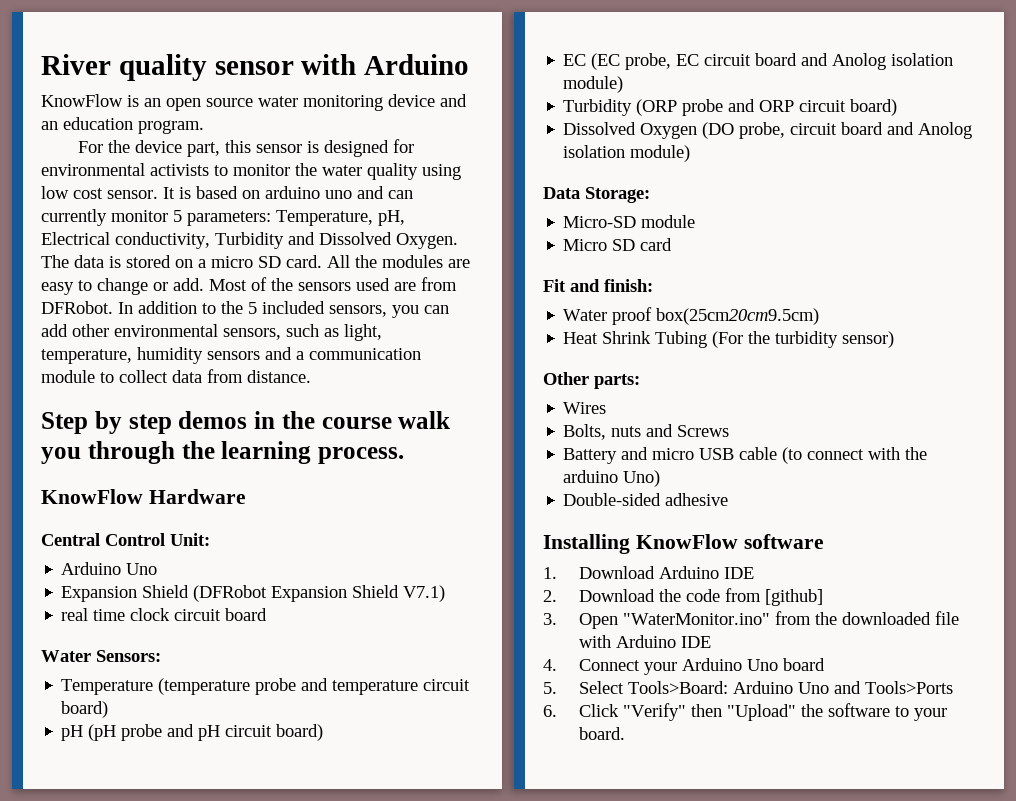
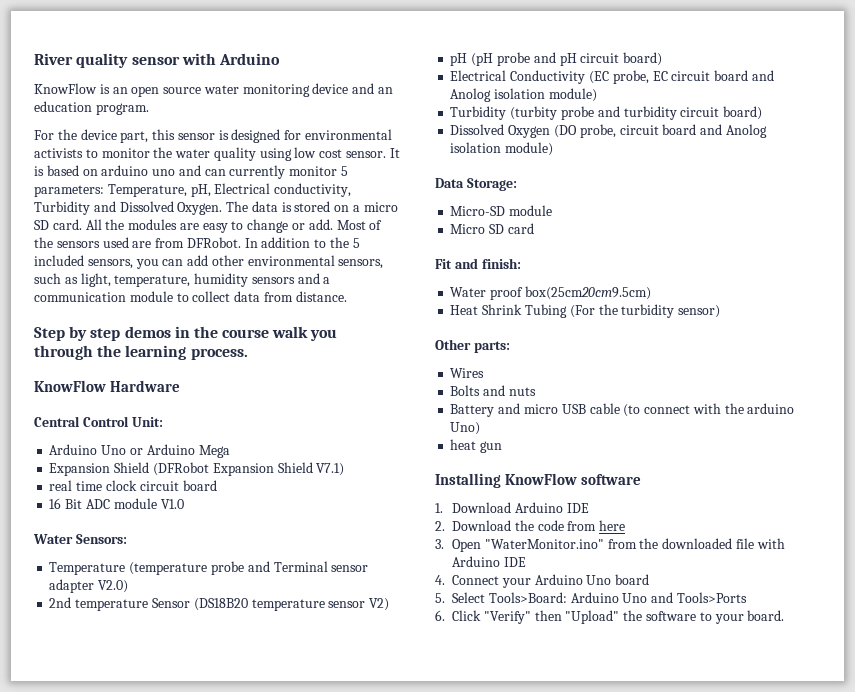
  Central Control Unit:
- Arduino Uno
+ Arduino Uno or Arduino Mega
+ 16 Bit ADC module V1.0
- Temperature (temperature probe and temperature circuit board)
+ Temperature (temperature probe and Terminal sensor adapter V2.0)
+ 2nd temperature Sensor (DS18B20 temperature sensor V2)
- EC (EC probe, EC circuit board and Anolog isolation module)
+ Electrical Conductivity (EC probe, EC circuit board and Anolog isolation module)
- Turbidity (ORP probe and ORP circuit board)
+ Turbidity (turbity probe and turbidity circuit board)
- Bolts, nuts and Screws
+ Bolts and nuts
- Double-sided adhesive
+ heat gun
- 2. Download the code from [github]
+ 2. Download the code from here

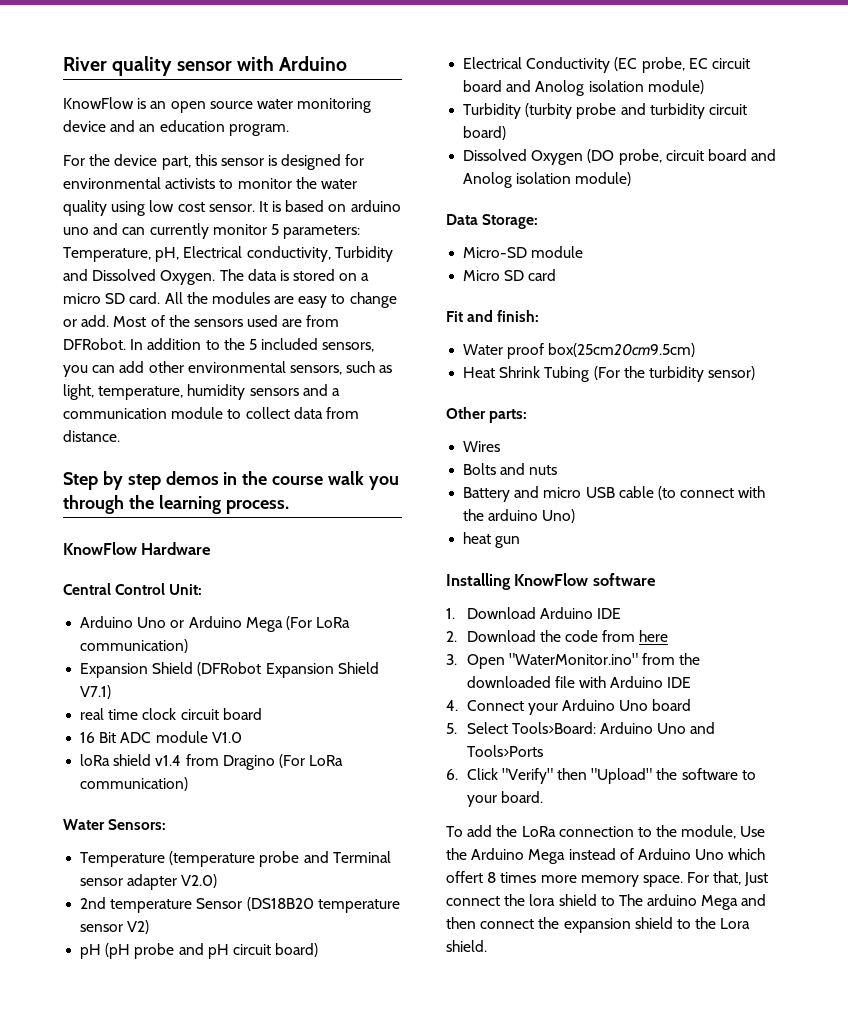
- Arduino Uno or Arduino Mega
+ Arduino Uno or Arduino Mega (For LoRa communication)
+ loRa shield v1.4 from Dragino (For LoRa communication)
+ To add the LoRa connection to the module, Use the Arduino Mega instead of Arduino Uno which offert 8 times more memory space. For that, Just connect the lora shield to The arduino Mega and then connect the expansion shield to the Lora shield.

